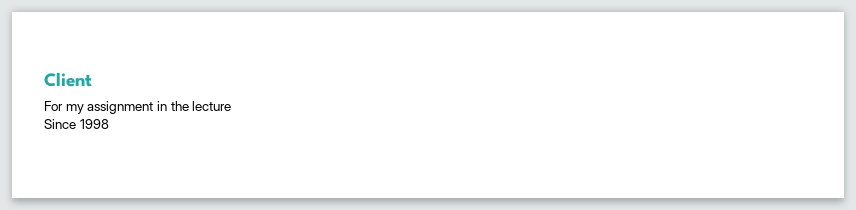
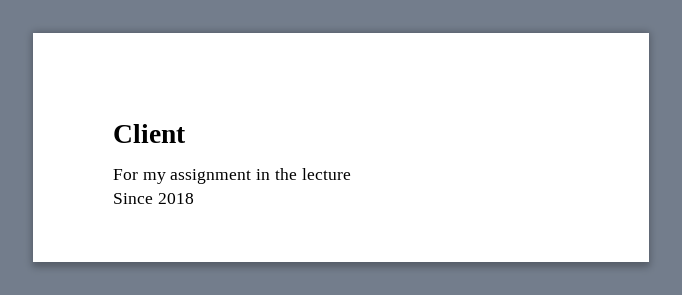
- Since 1998
+ Since 2018

